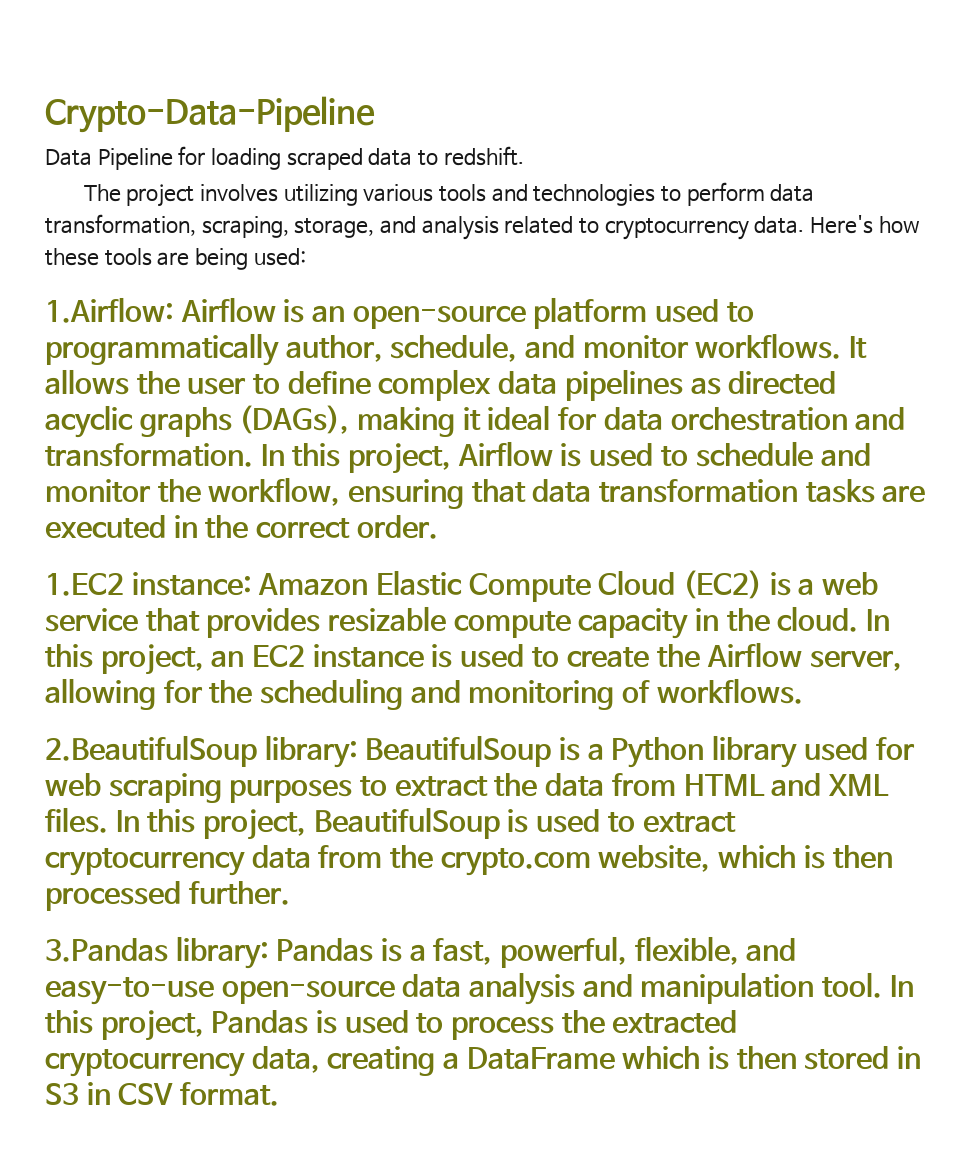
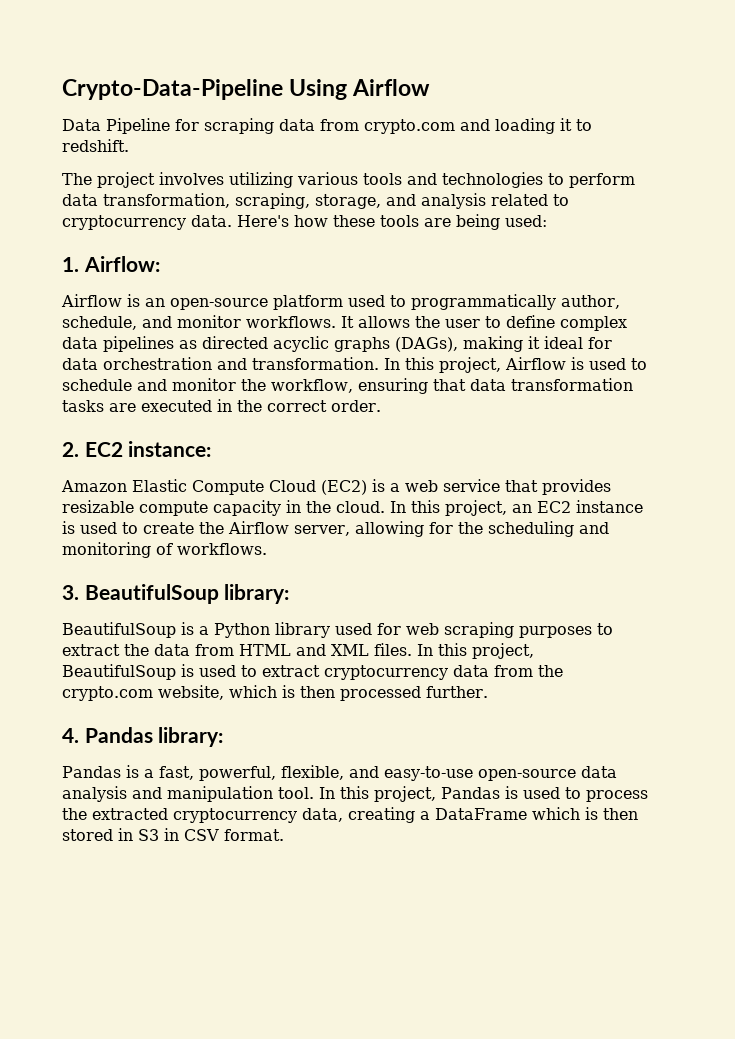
- Crypto-Data-Pipeline
+ Crypto-Data-Pipeline Using Airflow
- Data Pipeline for loading scraped data to redshift.
+ Data Pipeline for scraping data from crypto.com and loading it to redshift.
- 1.Airflow: Airflow is an open-source platform used to programmatically author, schedule, and monitor workflows.
+ 1. Airflow:
+ Airflow is an open-source platform used to programmatically author, schedule, and monitor workflows.
- 1.EC2 instance: Amazon Elastic Compute Cloud (EC2) is a web service that provides resizable compute capacity in the cloud.
+ 2. EC2 instance:
+ Amazon Elastic Compute Cloud (EC2) is a web service that provides resizable compute capacity in the cloud.
- 2.BeautifulSoup library: BeautifulSoup is a Python library used for web scraping purposes to extract the data from HTML and XML files.
+ 3. BeautifulSoup library:
+ BeautifulSoup is a Python library used for web scraping purposes to extract the data from HTML and XML files.
- 3.Pandas library: Pandas is a fast, powerful, flexible, and easy-to-use open-source data analysis and manipulation tool.
+ 4. Pandas library:
+ Pandas is a fast, powerful, flexible, and easy-to-use open-source data analysis and manipulation tool.

